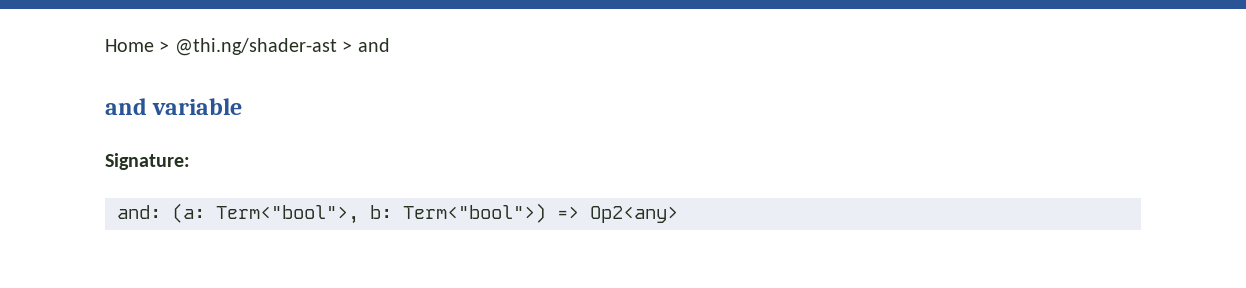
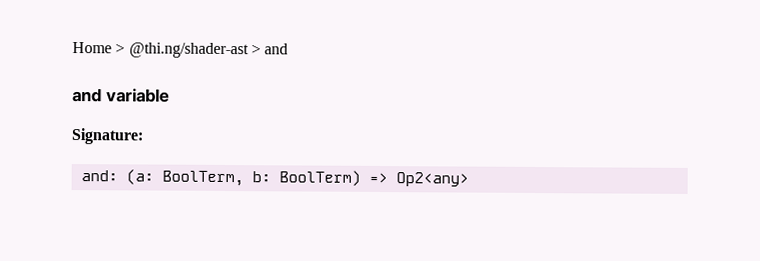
- and: (a: Term<"bool">, b: Term<"bool">) => Op2<any>
+ and: (a: BoolTerm, b: BoolTerm) => Op2<any>

